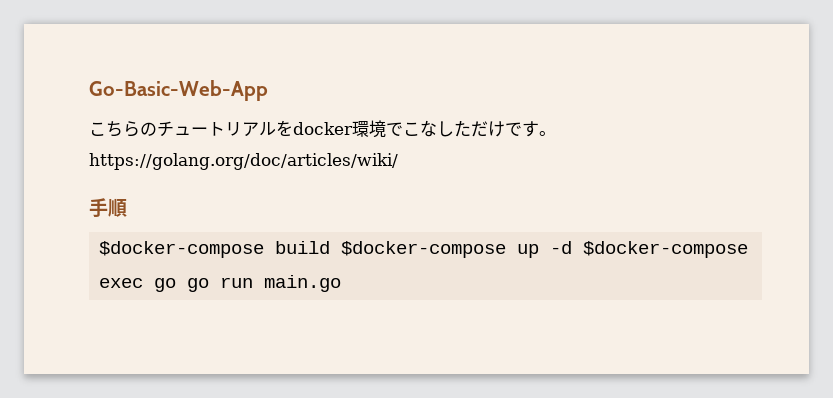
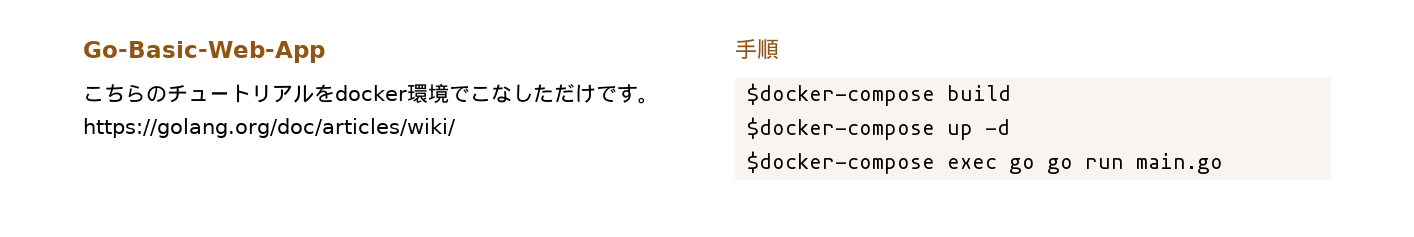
- $docker-compose build $docker-compose up -d $docker-compose exec go go run main.go
+ $docker-compose build
+ $docker-compose up -d
+ $docker-compose exec go go run main.go

